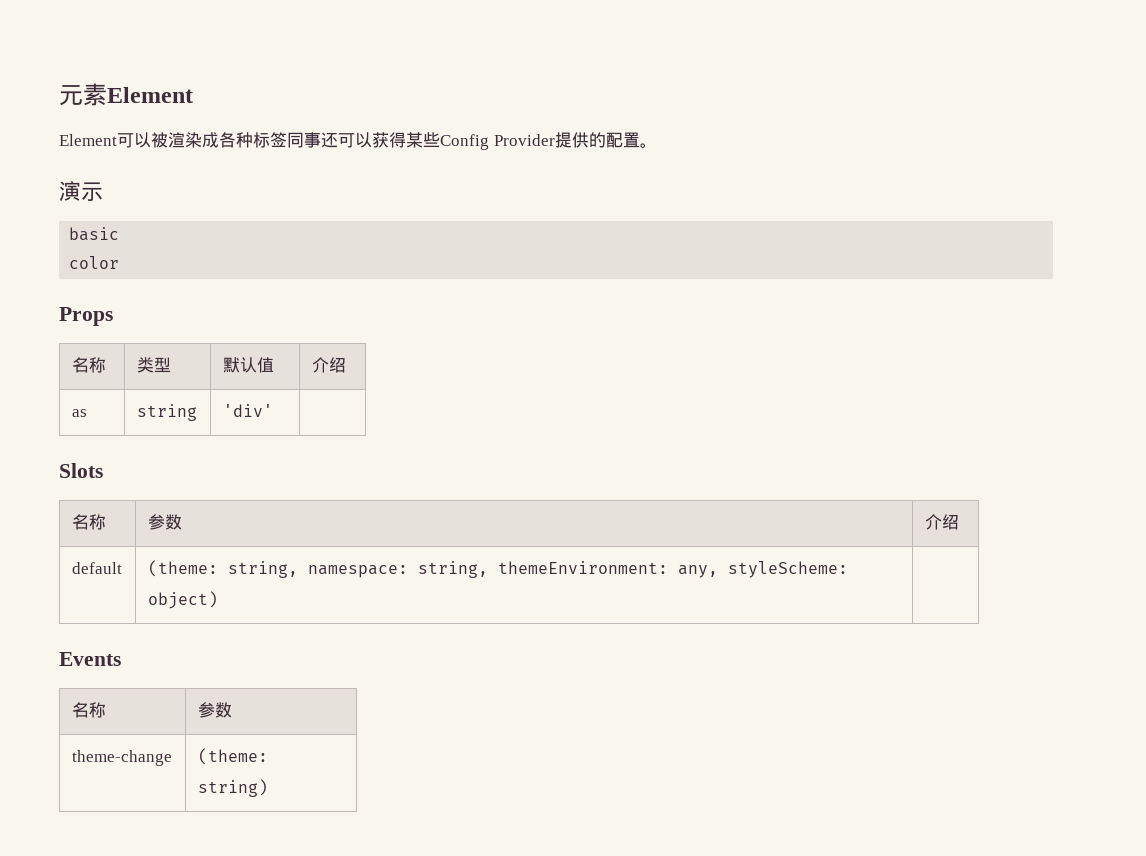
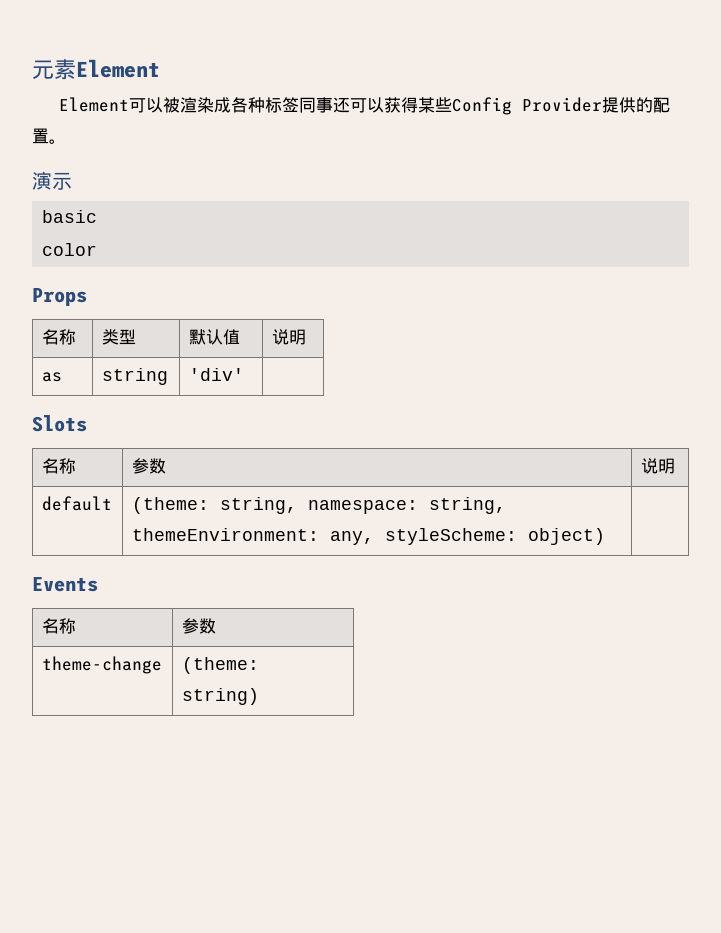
- 名称 | 类型 | 默认值 | 介绍
+ 名称 | 类型 | 默认值 | 说明
- 名称 | 参数 | 介绍
+ 名称 | 参数 | 说明

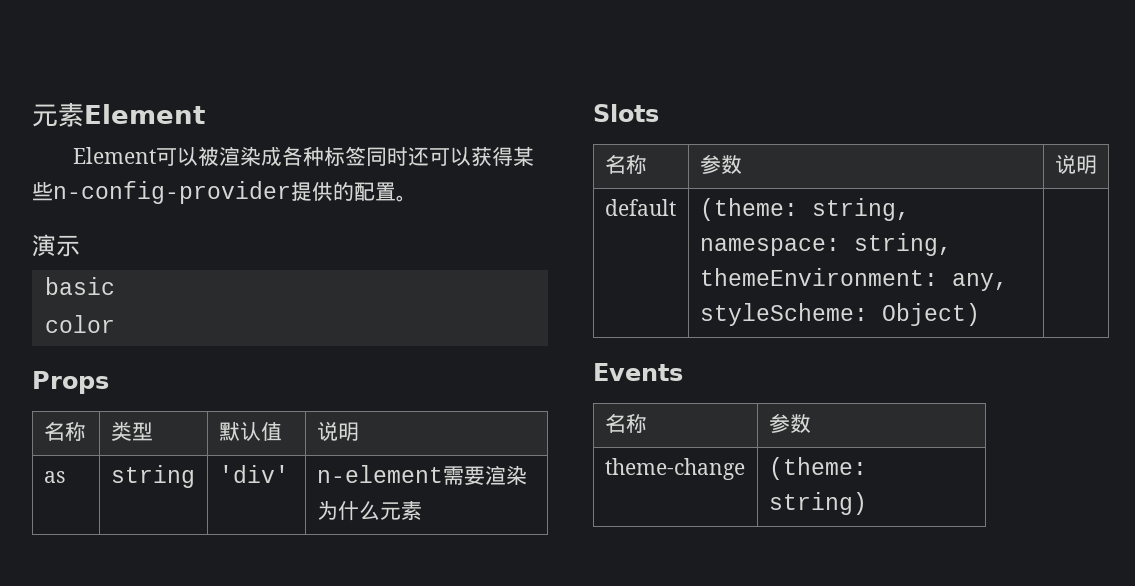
- Element可以被渲染成各种标签同事还可以获得某些Config Provider提供的配置。
+ Element可以被渲染成各种标签同时还可以获得某些n-config-provider提供的配置。
- as | string | 'div' |
+ as | string | 'div' | n-element需要渲染为什么元素
- default | (theme: string, namespace: string, themeEnvironment: any, styleScheme: object) |
+ default | (theme: string, namespace: string, themeEnvironment: any, styleScheme: Object) |

